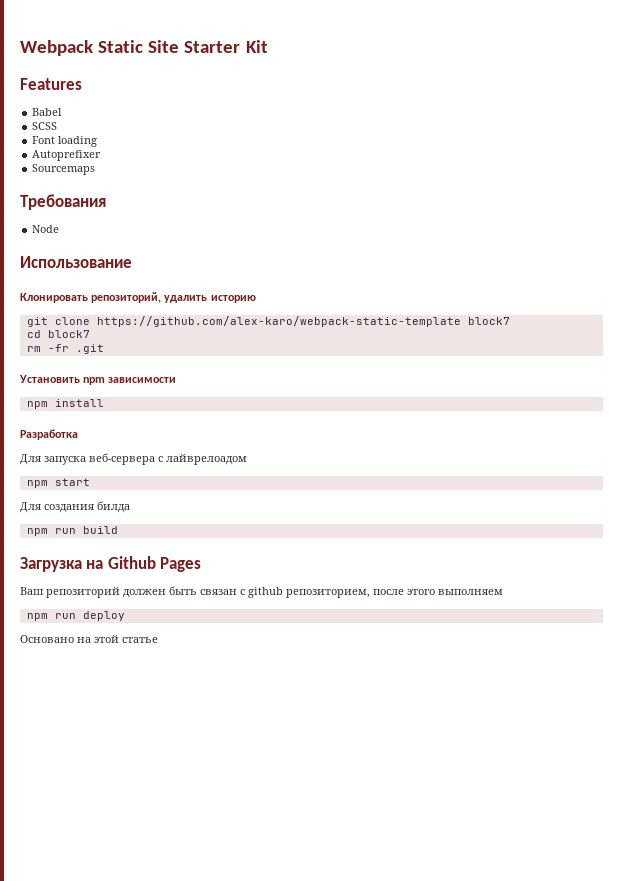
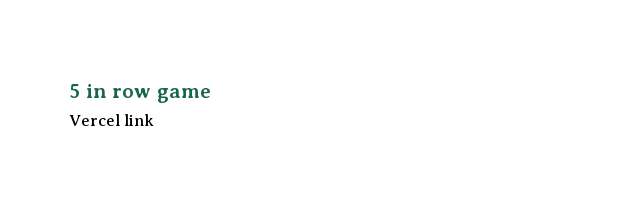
- Webpack Static Site Starter Kit
- Features
- Babel
- SCSS
- Font loading
- Autoprefixer
- Sourcemaps
- Требования
- Node
- Использование
- Клонировать репозиторий, удалить историю
- git clone https://github.com/alex-karo/webpack-static-template block7
- cd block7
- rm -fr .git
- Установить npm зависимости
- npm install
- Разработка
- Для запуска веб-сервера с лайврелоадом
- npm start
- Для создания билда
- npm run build
- Загрузка на Github Pages
- Ваш репозиторий должен быть связан с github репозиторием, после этого выполняем
- npm run deploy
- Основано на этой статье
+ 5 in row game
+ Vercel link

